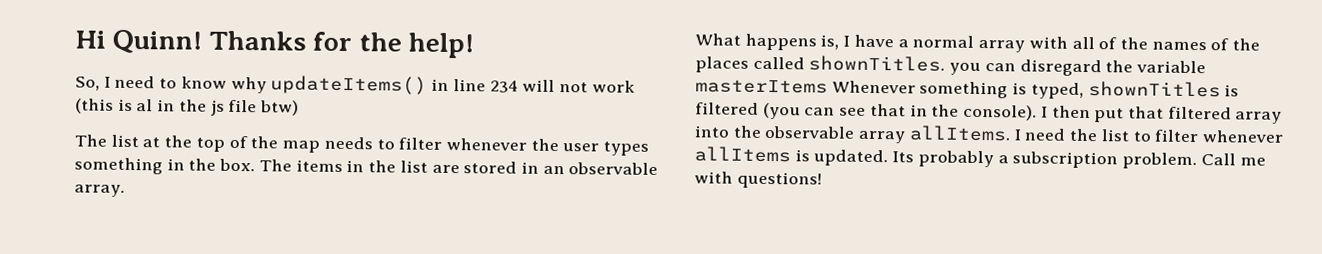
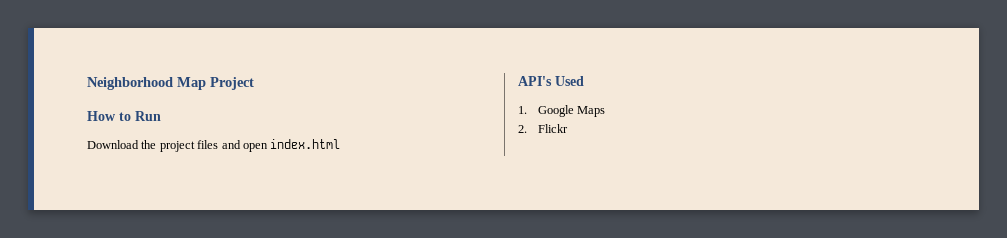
- Hi Quinn! Thanks for the help!
- So, I need to know why updateItems() in line 234 will not work (this is al in the js file btw)
- The list at the top of the map needs to filter whenever the user types something in the box. The items in the list are stored in an observable array.
- What happens is, I have a normal array with all of the names of the places called shownTitles. you can disregard the variable masterItems Whenever something is typed, shownTitles is filtered (you can see that in the console). I then put that filtered array into the observable array allItems. I need the list to filter whenever allItems is updated. Its probably a subscription problem. Call me with questions!
+ Neighborhood Map Project
+ How to Run
+ Download the project files and open index.html
+ API's Used
+ 1. Google Maps
+ 2. Flickr

